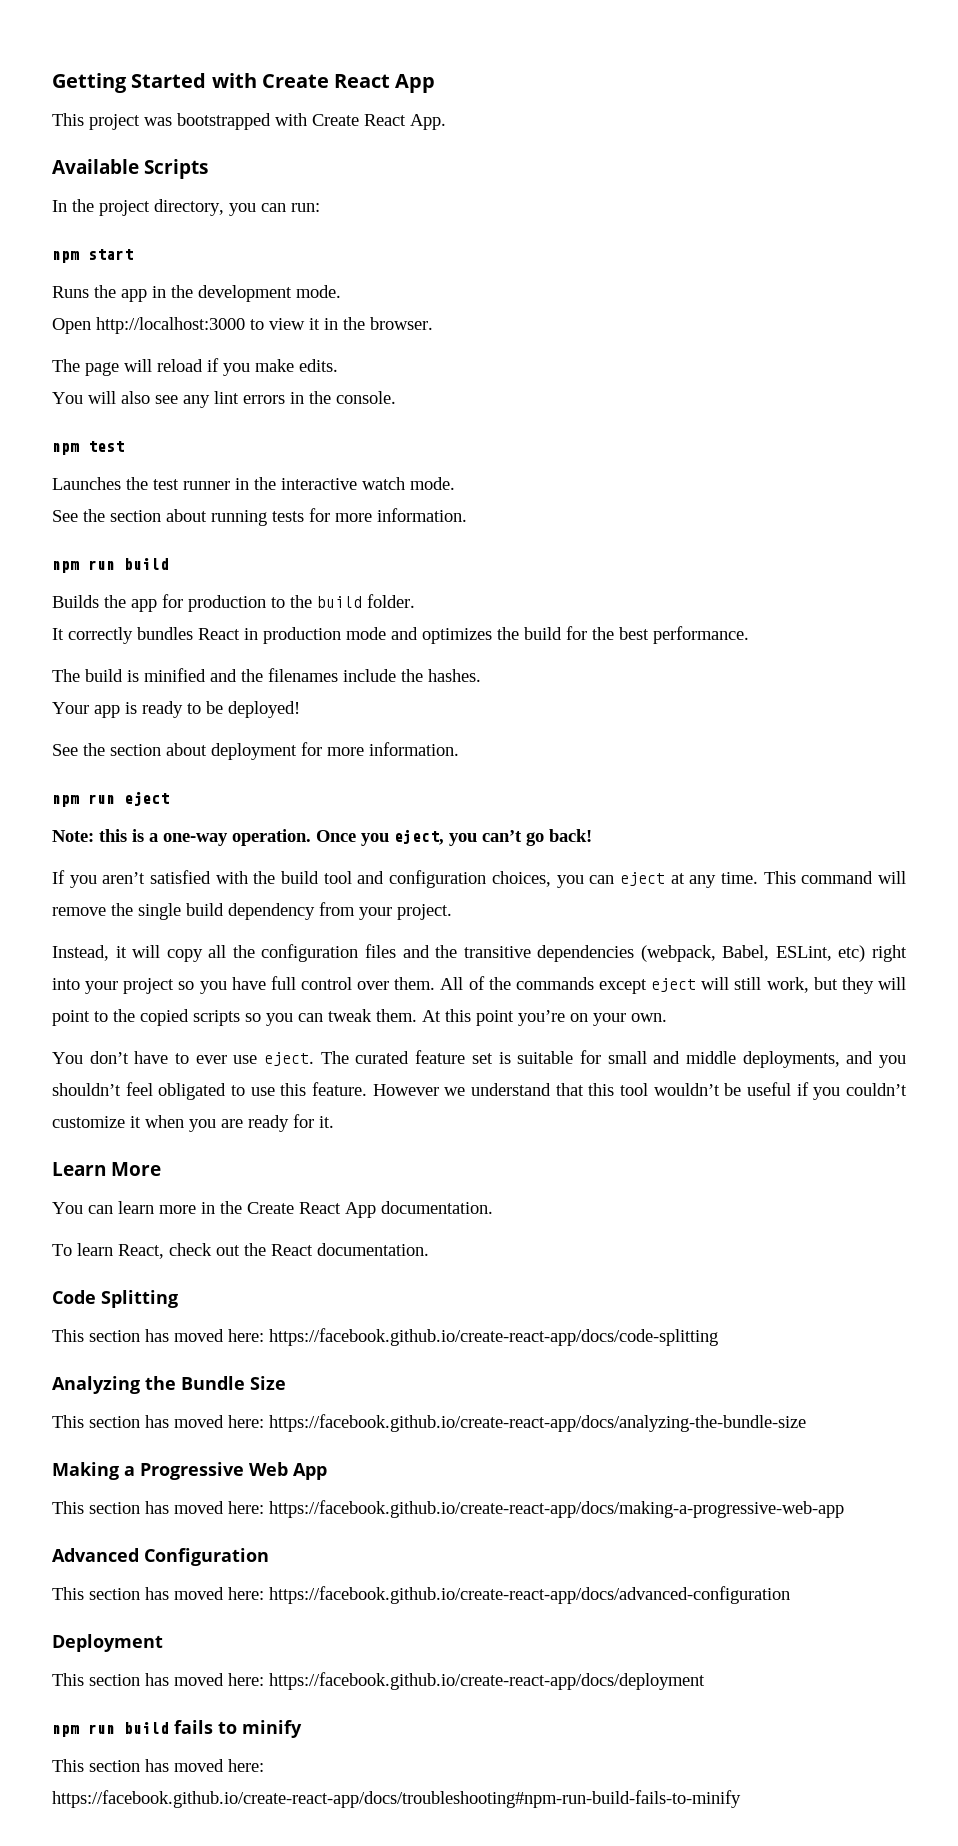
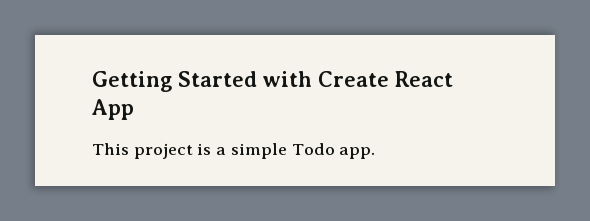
- This project was bootstrapped with Create React App.
- Available Scripts
- In the project directory, you can run:
- npm start
- Runs the app in the development mode.
- Open http://localhost:3000 to view it in the browser.
- The page will reload if you make edits.
- You will also see any lint errors in the console.
- npm test
- Launches the test runner in the interactive watch mode.
- See the section about running tests for more information.
- npm run build
- Builds the app for production to the build folder.
- It correctly bundles React in production mode and optimizes the build for the best performance.
- The build is minified and the filenames include the hashes.
- Your app is ready to be deployed!
- See the section about deployment for more information.
- npm run eject
- Note: this is a one-way operation. Once you eject, you can’t go back!
- If you aren’t satisfied with the build tool and configuration choices, you can eject at any time. This command will remove the single build dependency from your project.
- Instead, it will copy all the configuration files and the transitive dependencies (webpack, Babel, ESLint, etc) right into your project so you have full control over them. All of the commands except eject will still work, but they will point to the copied scripts so you can tweak them. At this point you’re on your own.
- You don’t have to ever use eject. The curated feature set is suitable for small and middle deployments, and you shouldn’t feel obligated to use this feature. However we understand that this tool wouldn’t be useful if you couldn’t customize it when you are ready for it.
- Learn More
- You can learn more in the Create React App documentation.
- To learn React, check out the React documentation.
- Code Splitting
- This section has moved here: https://facebook.github.io/create-react-app/docs/code-splitting
- Analyzing the Bundle Size
- This section has moved here: https://facebook.github.io/create-react-app/docs/analyzing-the-bundle-size
- Making a Progressive Web App
- This section has moved here: https://facebook.github.io/create-react-app/docs/making-a-progressive-web-app
- Advanced Configuration
- This section has moved here: https://facebook.github.io/create-react-app/docs/advanced-configuration
- Deployment
- This section has moved here: https://facebook.github.io/create-react-app/docs/deployment
- npm run build fails to minify
- This section has moved here: https://facebook.github.io/create-react-app/docs/troubleshooting#npm-run-build-fails-to-minify
+ This project is a simple Todo app.

